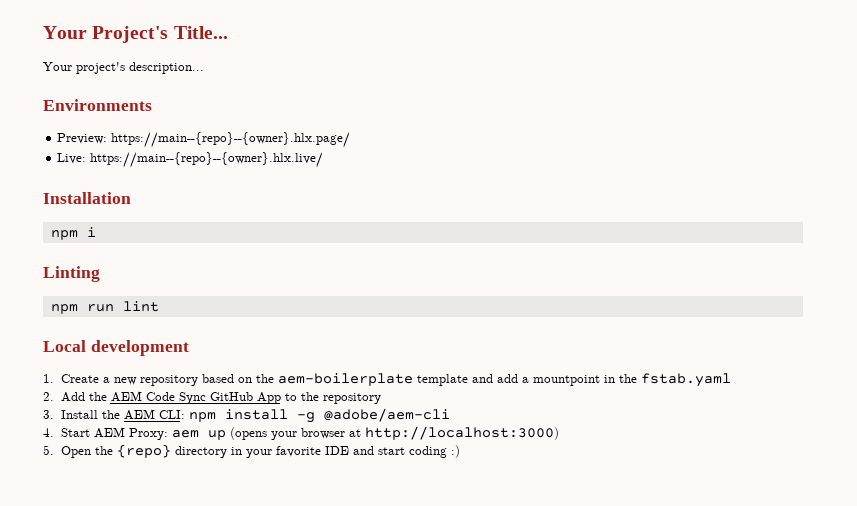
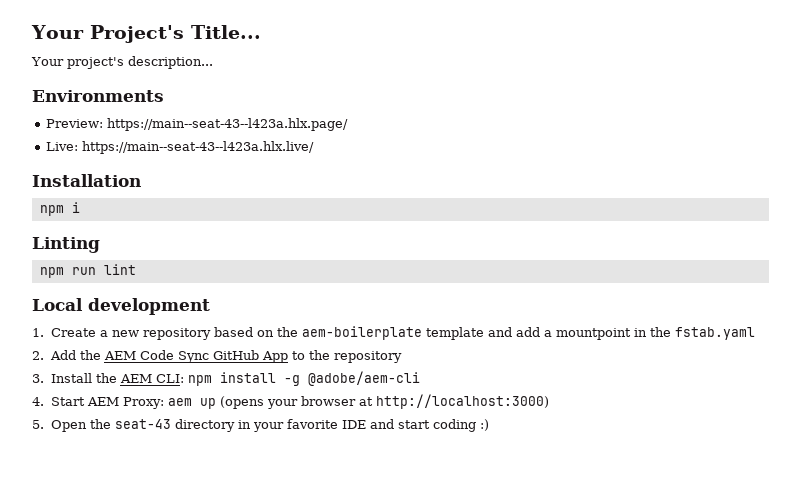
- Preview: https://main--{repo}--{owner}.hlx.page/
+ Preview: https://main--seat-43--l423a.hlx.page/
- Live: https://main--{repo}--{owner}.hlx.live/
+ Live: https://main--seat-43--l423a.hlx.live/
- 5. Open the {repo} directory in your favorite IDE and start coding :)
+ 5. Open the seat-43 directory in your favorite IDE and start coding :)

